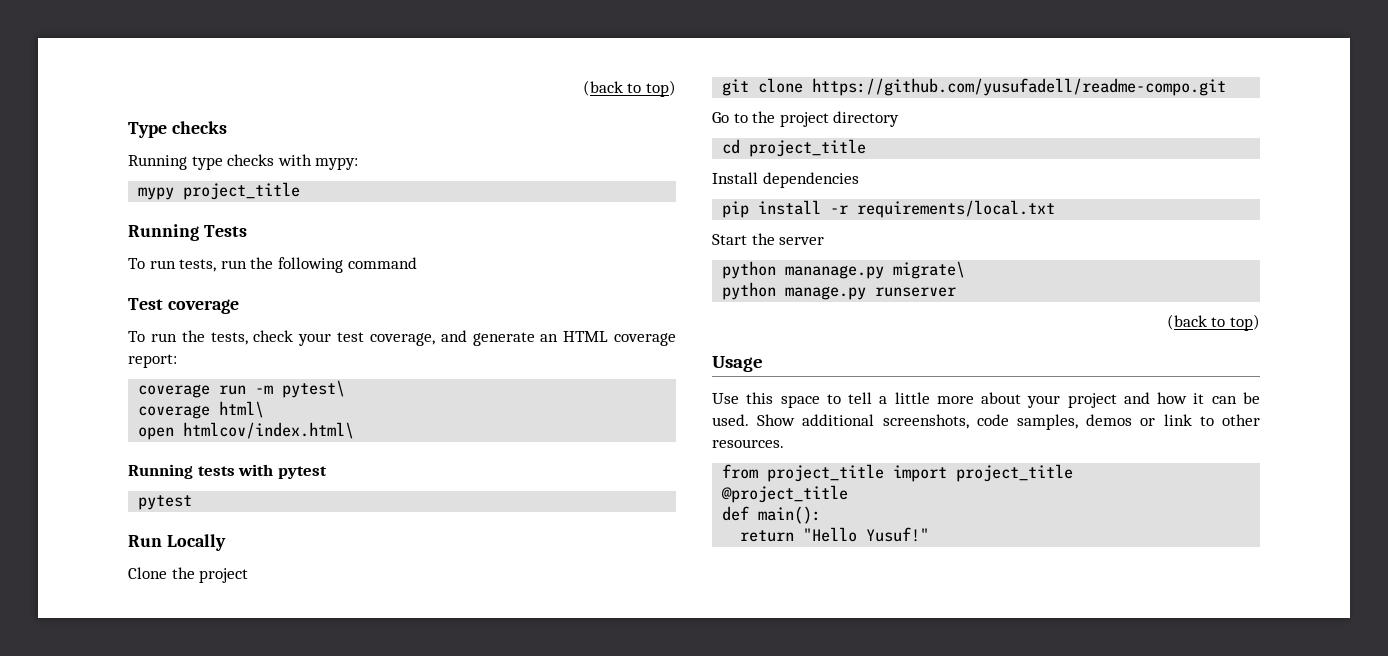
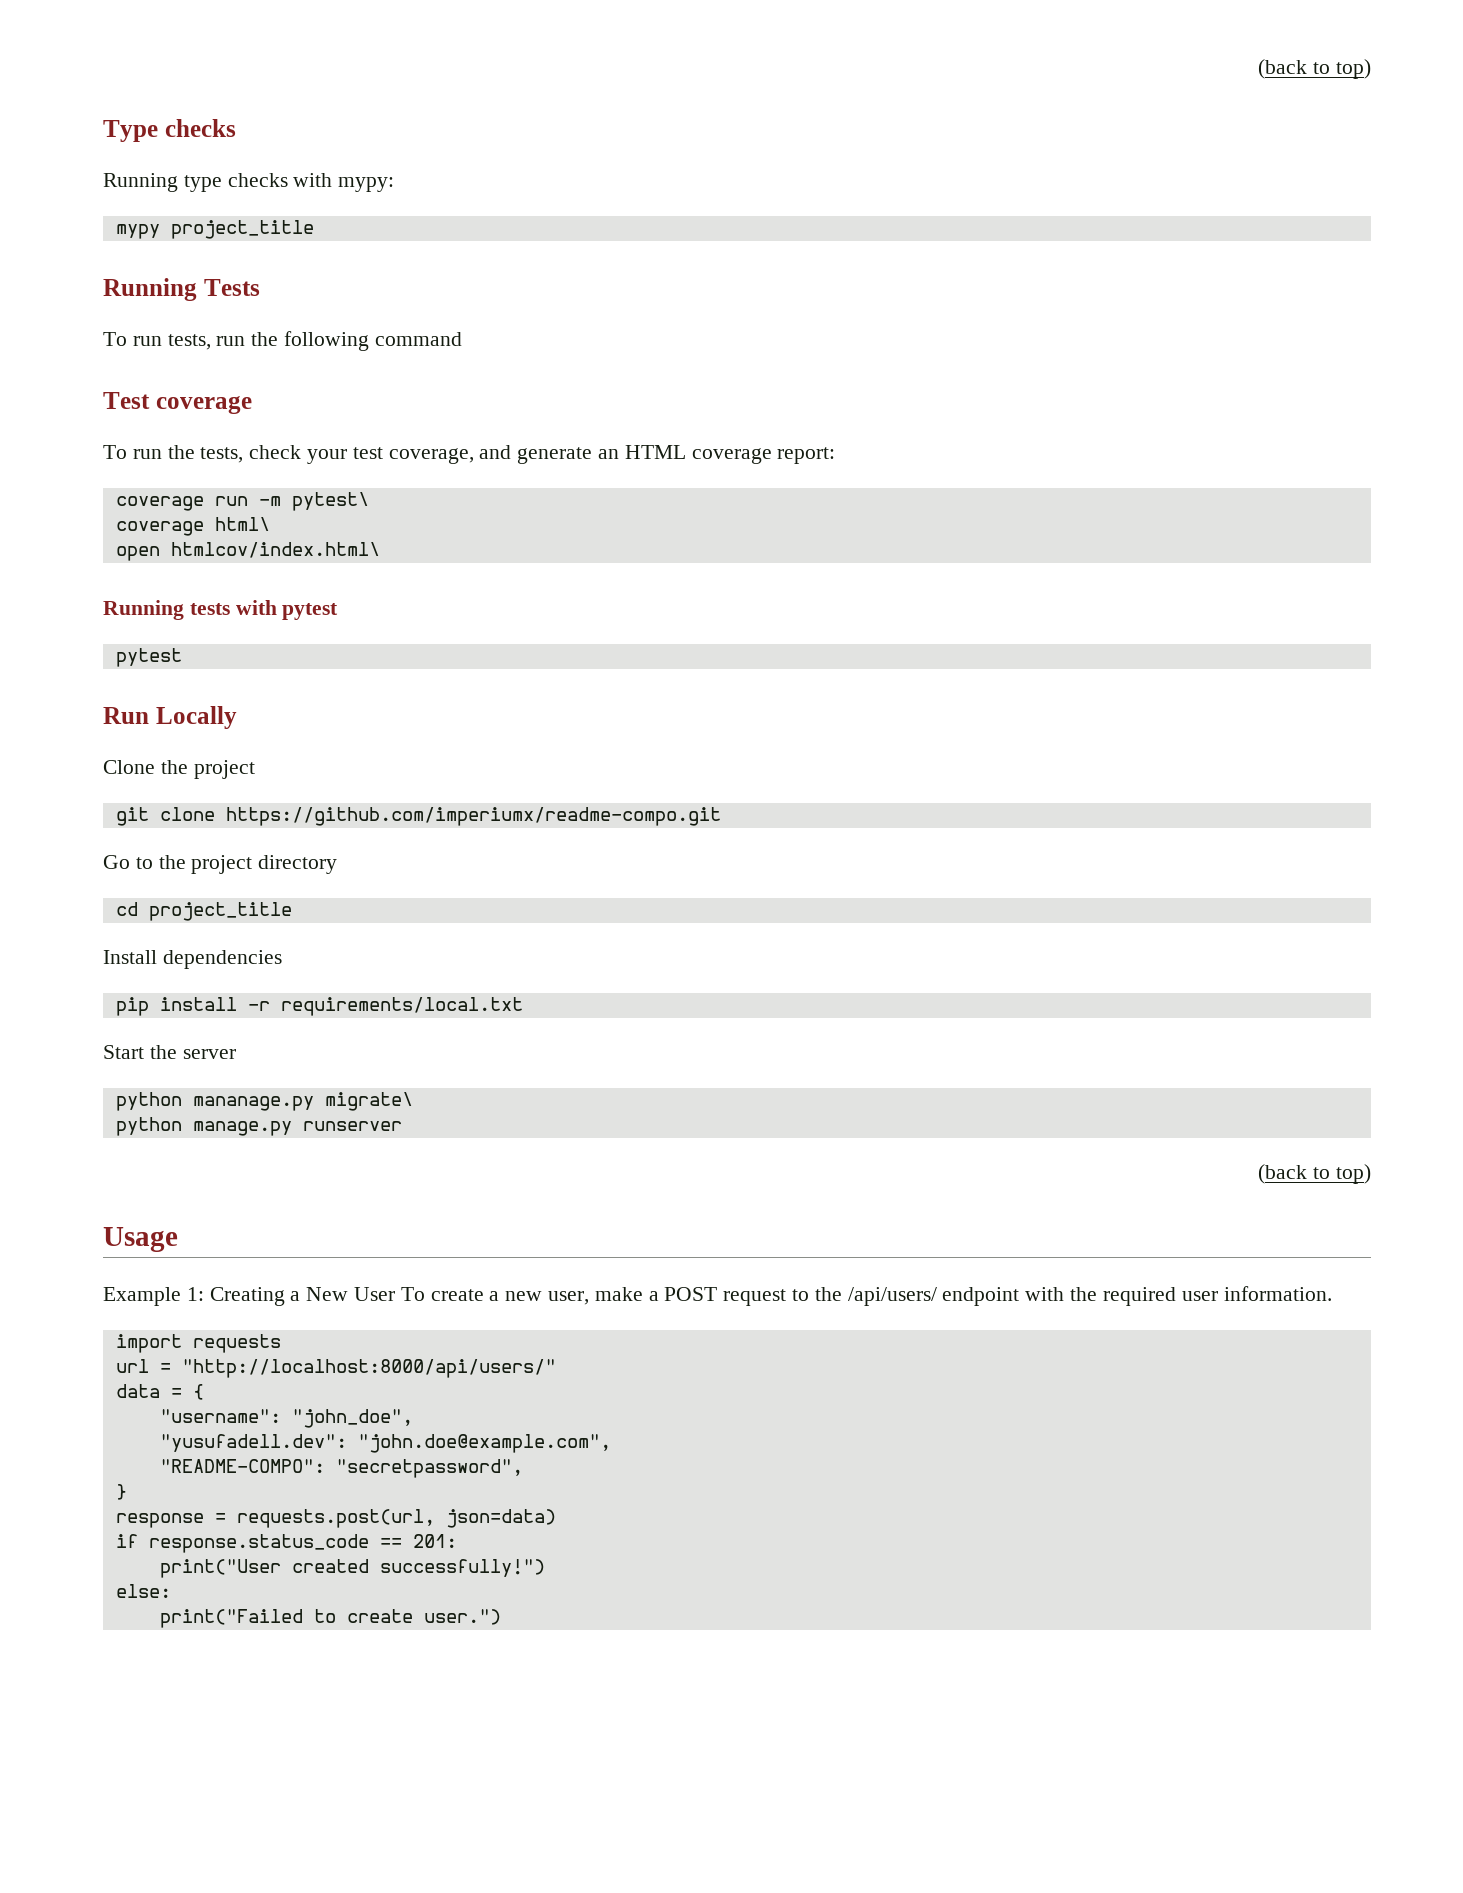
- git clone https://github.com/yusufadell/readme-compo.git
+ git clone https://github.com/imperiumx/readme-compo.git
- Use this space to tell a little more about your project and how it can be used. Show additional screenshots, code samples, demos or link to other resources.
- from project_title import project_title
- @project_title
- def main():
- return "Hello Yusuf!"
+ Example 1: Creating a New User To create a new user, make a POST request to the /api/users/ endpoint with the required user information.
+ import requests
+ url = "http://localhost:8000/api/users/"
+ data = {
+ "username": "john_doe",
+ "yusufadell.dev": "john.doe@example.com",
+ "README-COMPO": "secretpassword",
+ }
+ response = requests.post(url, json=data)
+ if response.status_code == 201:
+ print("User created successfully!")
+ else:
+ print("Failed to create user.")

